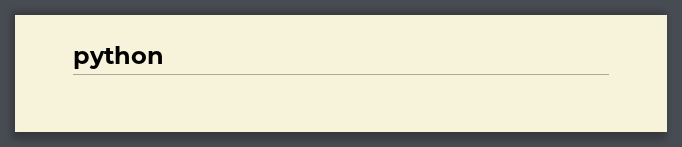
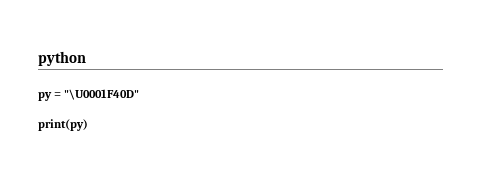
+ py = "\U0001F40D"
+ print(py)

